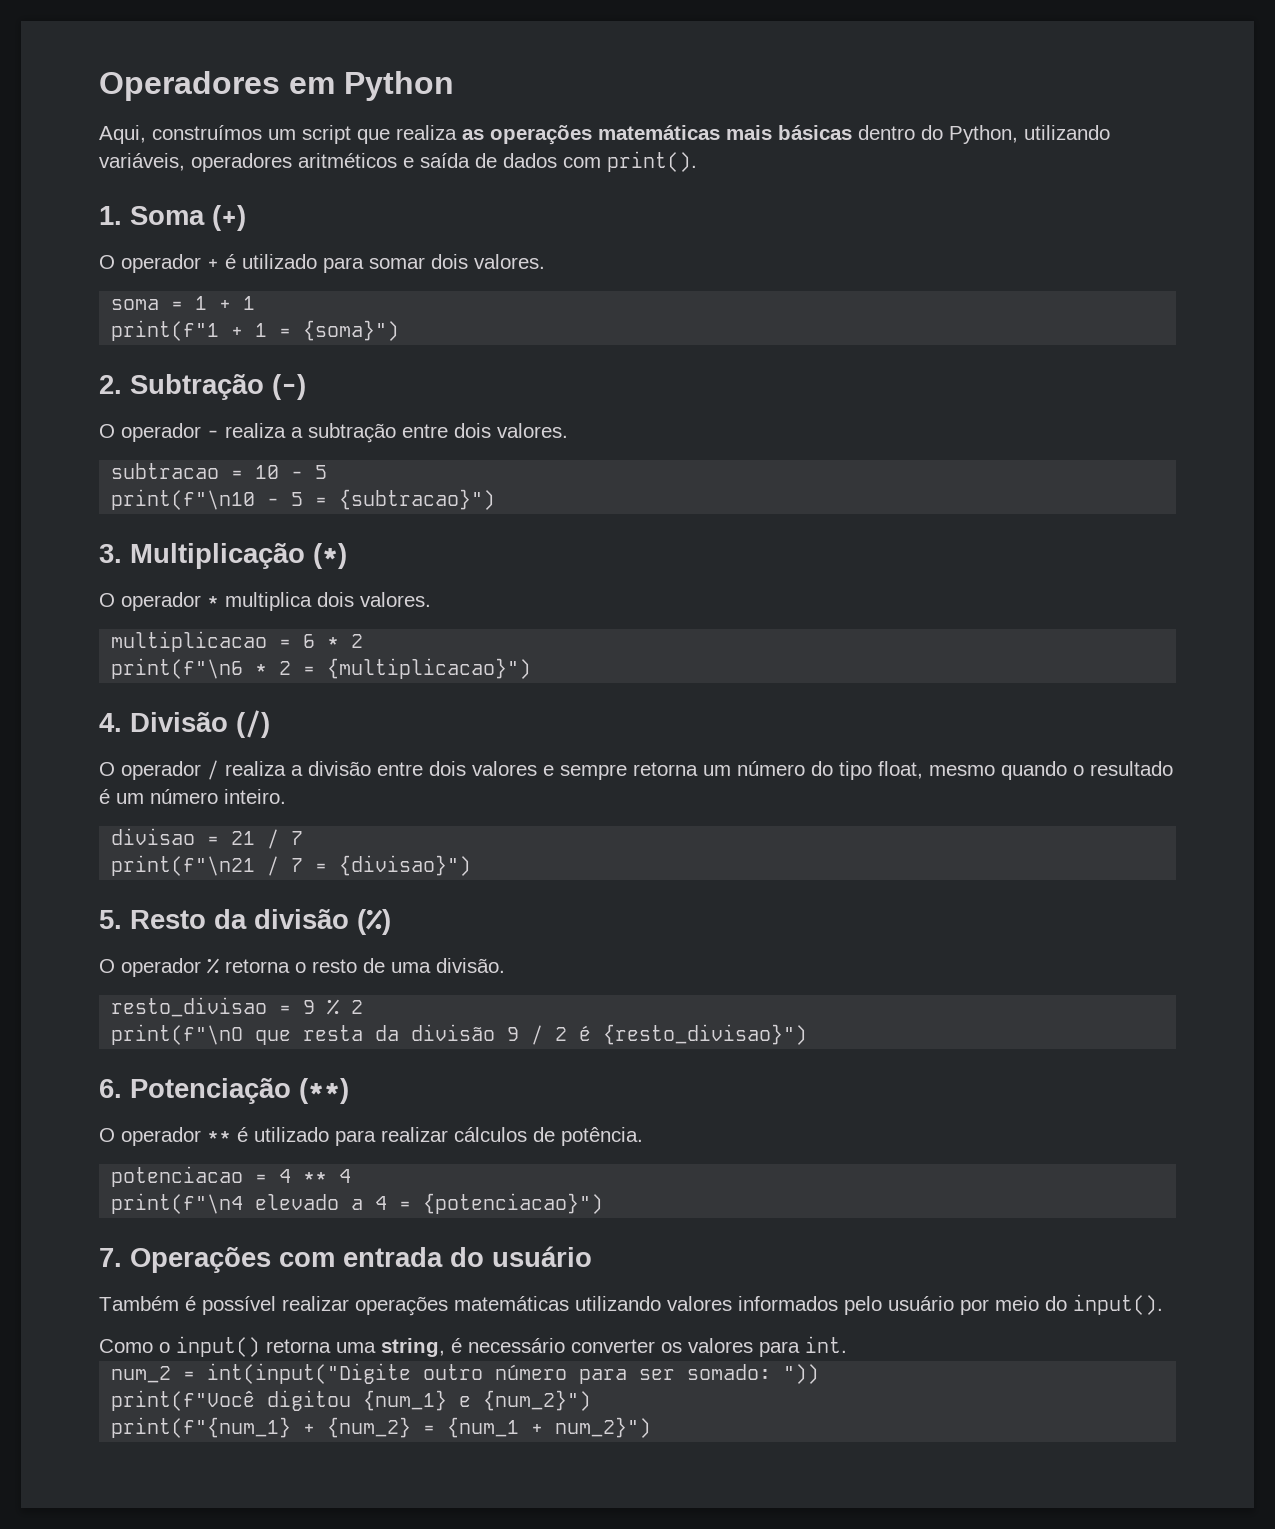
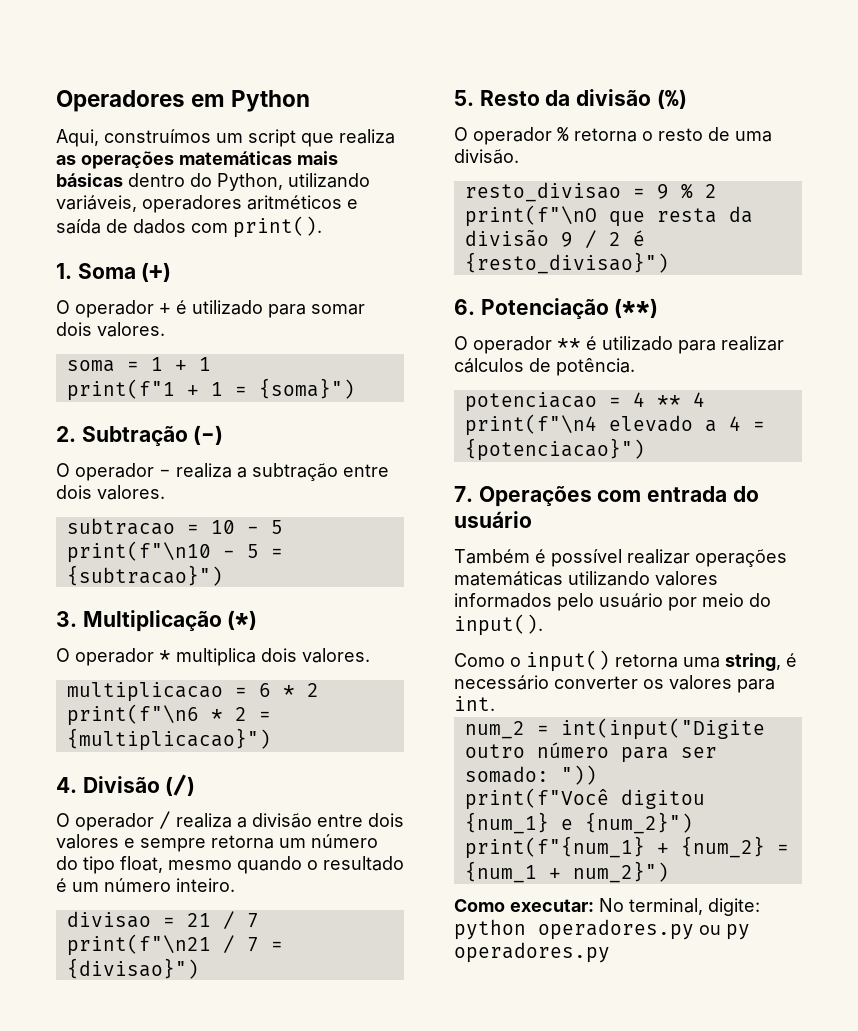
+ Como executar: No terminal, digite: python operadores.py ou py operadores.py

